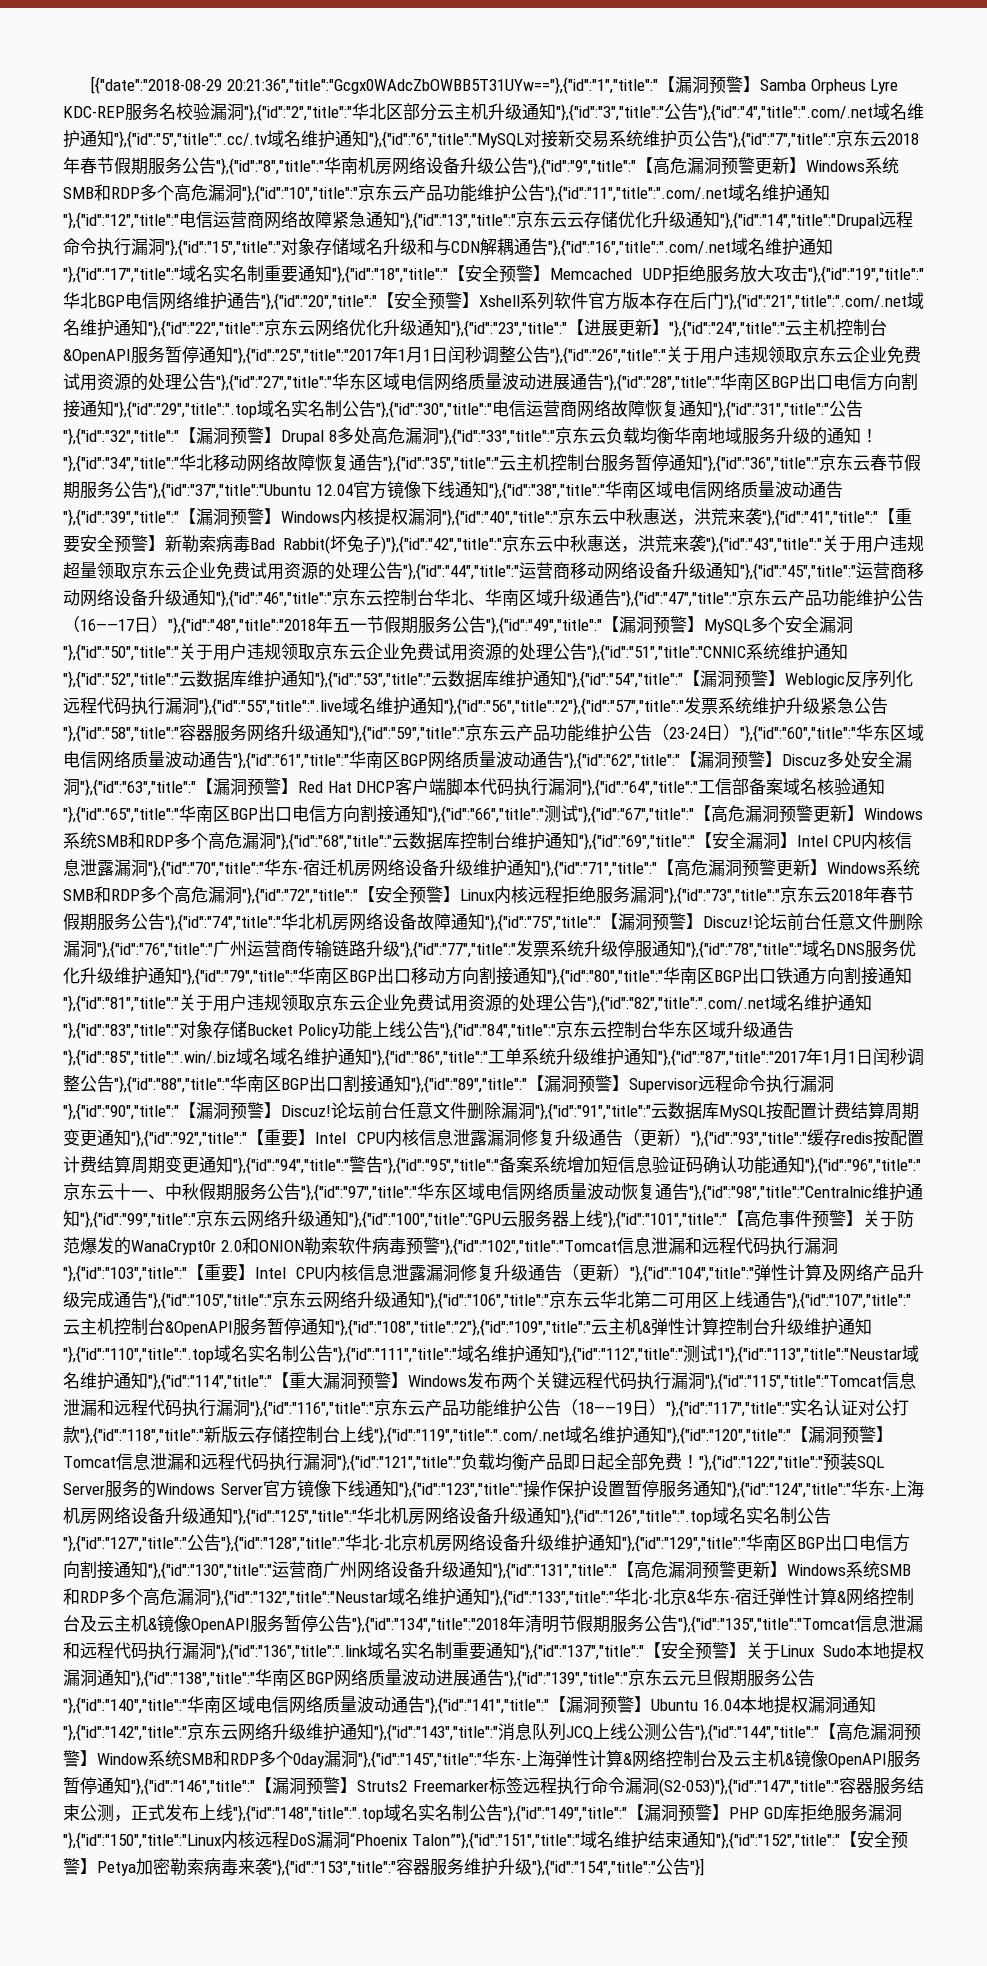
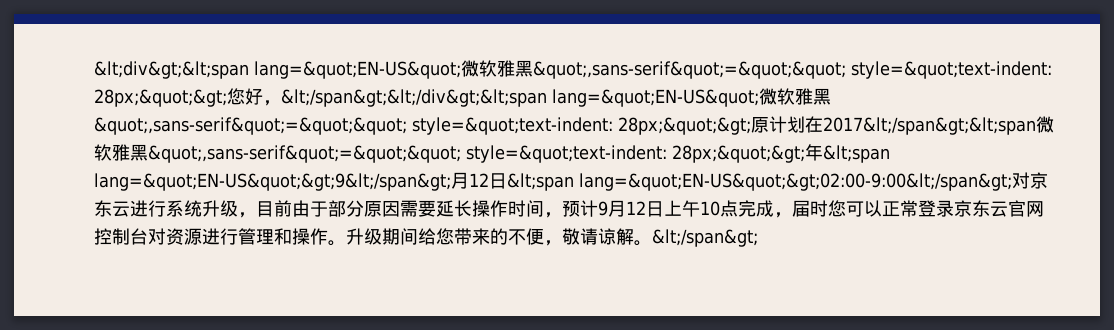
- [{"date":"2018-08-29 20:21:36","title":"Gcgx0WAdcZbOWBB5T31UYw=="},{"id":"1","title":"【漏洞预警】Samba Orpheus Lyre KDC-REP服务名校验漏洞"},{"id":"2","title":"华北区部分云主机升级通知"},{"id":"3","title":"公告"},{"id":"4","title":".com/.net域名维护通知"},{"id":"5","title":".cc/.tv域名维护通知"},{"id":"6","title":"MySQL对接新交易系统维护页公告"},{"id":"7","title":"京东云2018年春节假期服务公告"},{"id":"8","title":"华南机房网络设备升级公告"},{"id":"9","title":"【高危漏洞预警更新】Windows系统SMB和RDP多个高危漏洞"},{"id":"10","title":"京东云产品功能维护公告"},{"id":"11","title":".com/.net域名维护通知"},{"id":"12","title":"电信运营商网络故障紧急通知"},{"id":"13","title":"京东云云存储优化升级通知"},{"id":"14","title":"Drupal远程命令执行漏洞"},{"id":"15","title":"对象存储域名升级和与CDN解耦通告"},{"id":"16","title":".com/.net域名维护通知"},{"id":"17","title":"域名实名制重要通知"},{"id":"18","title":"【安全预警】Memcached UDP拒绝服务放大攻击"},{"id":"19","title":"华北BGP电信网络维护通告"},{"id":"20","title":"【安全预警】Xshell系列软件官方版本存在后门"},{"id":"21","title":".com/.net域名维护通知"},{"id":"22","title":"京东云网络优化升级通知"},{"id":"23","title":"【进展更新】"},{"id":"24","title":"云主机控制台&OpenAPI服务暂停通知"},{"id":"25","title":"2017年1月1日闰秒调整公告"},{"id":"26","title":"关于用户违规领取京东云企业免费试用资源的处理公告"},{"id":"27","title":"华东区域电信网络质量波动进展通告"},{"id":"28","title":"华南区BGP出口电信方向割接通知"},{"id":"29","title":".top域名实名制公告"},{"id":"30","title":"电信运营商网络故障恢复通知"},{"id":"31","title":"公告"},{"id":"32","title":"【漏洞预警】Drupal 8多处高危漏洞"},{"id":"33","title":"京东云负载均衡华南地域服务升级的通知！"},{"id":"34","title":"华北移动网络故障恢复通告"},{"id":"35","title":"云主机控制台服务暂停通知"},{"id":"36","title":"京东云春节假期服务公告"},{"id":"37","title":"Ubuntu 12.04官方镜像下线通知"},{"id":"38","title":"华南区域电信网络质量波动通告"},{"id":"39","title":"【漏洞预警】Windows内核提权漏洞"},{"id":"40","title":"京东云中秋惠送，洪荒来袭"},{"id":"41","title":"【重要安全预警】新勒索病毒Bad Rabbit(坏兔子)"},{"id":"42","title":"京东云中秋惠送，洪荒来袭"},{"id":"43","title":"关于用户违规超量领取京东云企业免费试用资源的处理公告"},{"id":"44","title":"运营商移动网络设备升级通知"},{"id":"45","title":"运营商移动网络设备升级通知"},{"id":"46","title":"京东云控制台华北、华南区域升级通告"},{"id":"47","title":"京东云产品功能维护公告（16——17日）"},{"id":"48","title":"2018年五一节假期服务公告"},{"id":"49","title":"【漏洞预警】MySQL多个安全漏洞"},{"id":"50","title":"关于用户违规领取京东云企业免费试用资源的处理公告"},{"id":"51","title":"CNNIC系统维护通知"},{"id":"52","title":"云数据库维护通知"},{"id":"53","title":"云数据库维护通知"},{"id":"54","title":"【漏洞预警】Weblogic反序列化远程代码执行漏洞"},{"id":"55","title":".live域名维护通知"},{"id":"56","title":"2"},{"id":"57","title":"发票系统维护升级紧急公告"},{"id":"58","title":"容器服务网络升级通知"},{"id":"59","title":"京东云产品功能维护公告（23-24日）"},{"id":"60","title":"华东区域电信网络质量波动通告"},{"id":"61","title":"华南区BGP网络质量波动通告"},{"id":"62","title":"【漏洞预警】Discuz多处安全漏洞"},{"id":"63","title":"【漏洞预警】Red Hat DHCP客户端脚本代码执行漏洞"},{"id":"64","title":"工信部备案域名核验通知"},{"id":"65","title":"华南区BGP出口电信方向割接通知"},{"id":"66","title":"测试"},{"id":"67","title":"【高危漏洞预警更新】Windows系统SMB和RDP多个高危漏洞"},{"id":"68","title":"云数据库控制台维护通知"},{"id":"69","title":"【安全漏洞】Intel CPU内核信息泄露漏洞"},{"id":"70","title":"华东-宿迁机房网络设备升级维护通知"},{"id":"71","title":"【高危漏洞预警更新】Windows系统SMB和RDP多个高危漏洞"},{"id":"72","title":"【安全预警】Linux内核远程拒绝服务漏洞"},{"id":"73","title":"京东云2018年春节假期服务公告"},{"id":"74","title":"华北机房网络设备故障通知"},{"id":"75","title":"【漏洞预警】Discuz!论坛前台任意文件删除漏洞"},{"id":"76","title":"广州运营商传输链路升级"},{"id":"77","title":"发票系统升级停服通知"},{"id":"78","title":"域名DNS服务优化升级维护通知"},{"id":"79","title":"华南区BGP出口移动方向割接通知"},{"id":"80","title":"华南区BGP出口铁通方向割接通知"},{"id":"81","title":"关于用户违规领取京东云企业免费试用资源的处理公告"},{"id":"82","title":".com/.net域名维护通知"},{"id":"83","title":"对象存储Bucket Policy功能上线公告"},{"id":"84","title":"京东云控制台华东区域升级通告"},{"id":"85","title":".win/.biz域名域名维护通知"},{"id":"86","title":"工单系统升级维护通知"},{"id":"87","title":"2017年1月1日闰秒调整公告"},{"id":"88","title":"华南区BGP出口割接通知"},{"id":"89","title":"【漏洞预警】Supervisor远程命令执行漏洞"},{"id":"90","title":"【漏洞预警】Discuz!论坛前台任意文件删除漏洞"},{"id":"91","title":"云数据库MySQL按配置计费结算周期变更通知"},{"id":"92","title":"【重要】Intel CPU内核信息泄露漏洞修复升级通告（更新）"},{"id":"93","title":"缓存redis按配置计费结算周期变更通知"},{"id":"94","title":"警告"},{"id":"95","title":"备案系统增加短信息验证码确认功能通知"},{"id":"96","title":"京东云十一、中秋假期服务公告"},{"id":"97","title":"华东区域电信网络质量波动恢复通告"},{"id":"98","title":"Centralnic维护通知"},{"id":"99","title":"京东云网络升级通知"},{"id":"100","title":"GPU云服务器上线"},{"id":"101","title":"【高危事件预警】关于防范爆发的WanaCrypt0r 2.0和ONION勒索软件病毒预警"},{"id":"102","title":"Tomcat信息泄漏和远程代码执行漏洞"},{"id":"103","title":"【重要】Intel CPU内核信息泄露漏洞修复升级通告（更新）"},{"id":"104","title":"弹性计算及网络产品升级完成通告"},{"id":"105","title":"京东云网络升级通知"},{"id":"106","title":"京东云华北第二可用区上线通告"},{"id":"107","title":"云主机控制台&OpenAPI服务暂停通知"},{"id":"108","title":"2"},{"id":"109","title":"云主机&弹性计算控制台升级维护通知"},{"id":"110","title":".top域名实名制公告"},{"id":"111","title":"域名维护通知"},{"id":"112","title":"测试1"},{"id":"113","title":"Neustar域名维护通知"},{"id":"114","title":"【重大漏洞预警】Windows发布两个关键远程代码执行漏洞"},{"id":"115","title":"Tomcat信息泄漏和远程代码执行漏洞"},{"id":"116","title":"京东云产品功能维护公告（18——19日）"},{"id":"117","title":"实名认证对公打款"},{"id":"118","title":"新版云存储控制台上线"},{"id":"119","title":".com/.net域名维护通知"},{"id":"120","title":"【漏洞预警】Tomcat信息泄漏和远程代码执行漏洞"},{"id":"121","title":"负载均衡产品即日起全部免费！"},{"id":"122","title":"预装SQL Server服务的Windows Server官方镜像下线通知"},{"id":"123","title":"操作保护设置暂停服务通知"},{"id":"124","title":"华东-上海机房网络设备升级通知"},{"id":"125","title":"华北机房网络设备升级通知"},{"id":"126","title":".top域名实名制公告"},{"id":"127","title":"公告"},{"id":"128","title":"华北-北京机房网络设备升级维护通知"},{"id":"129","title":"华南区BGP出口电信方向割接通知"},{"id":"130","title":"运营商广州网络设备升级通知"},{"id":"131","title":"【高危漏洞预警更新】Windows系统SMB和RDP多个高危漏洞"},{"id":"132","title":"Neustar域名维护通知"},{"id":"133","title":"华北-北京&华东-宿迁弹性计算&网络控制台及云主机&镜像OpenAPI服务暂停公告"},{"id":"134","title":"2018年清明节假期服务公告"},{"id":"135","title":"Tomcat信息泄漏和远程代码执行漏洞"},{"id":"136","title":".link域名实名制重要通知"},{"id":"137","title":"【安全预警】关于Linux Sudo本地提权漏洞通知"},{"id":"138","title":"华南区BGP网络质量波动进展通告"},{"id":"139","title":"京东云元旦假期服务公告"},{"id":"140","title":"华南区域电信网络质量波动通告"},{"id":"141","title":"【漏洞预警】Ubuntu 16.04本地提权漏洞通知"},{"id":"142","title":"京东云网络升级维护通知"},{"id":"143","title":"消息队列JCQ上线公测公告"},{"id":"144","title":"【高危漏洞预警】Window系统SMB和RDP多个0day漏洞"},{"id":"145","title":"华东-上海弹性计算&网络控制台及云主机&镜像OpenAPI服务暂停通知"},{"id":"146","title":"【漏洞预警】Struts2 Freemarker标签远程执行命令漏洞(S2-053)"},{"id":"147","title":"容器服务结束公测，正式发布上线"},{"id":"148","title":".top域名实名制公告"},{"id":"149","title":"【漏洞预警】PHP GD库拒绝服务漏洞"},{"id":"150","title":"Linux内核远程DoS漏洞“Phoenix Talon”"},{"id":"151","title":"域名维护结束通知"},{"id":"152","title":"【安全预警】Petya加密勒索病毒来袭"},{"id":"153","title":"容器服务维护升级"},{"id":"154","title":"公告"}]
+ &lt;div&gt;&lt;span lang=&quot;EN-US&quot;微软雅黑&quot;,sans-serif&quot;=&quot;&quot; style=&quot;text-indent: 28px;&quot;&gt;您好，&lt;/span&gt;&lt;/div&gt;&lt;span lang=&quot;EN-US&quot;微软雅黑&quot;,sans-serif&quot;=&quot;&quot; style=&quot;text-indent: 28px;&quot;&gt;原计划在2017&lt;/span&gt;&lt;span微软雅黑&quot;,sans-serif&quot;=&quot;&quot; style=&quot;text-indent: 28px;&quot;&gt;年&lt;span lang=&quot;EN-US&quot;&gt;9&lt;/span&gt;月12日&lt;span lang=&quot;EN-US&quot;&gt;02:00-9:00&lt;/span&gt;对京东云进行系统升级，目前由于部分原因需要延长操作时间，预计9月12日上午10点完成，届时您可以正常登录京东云官网控制台对资源进行管理和操作。升级期间给您带来的不便，敬请谅解。&lt;/span&gt;

